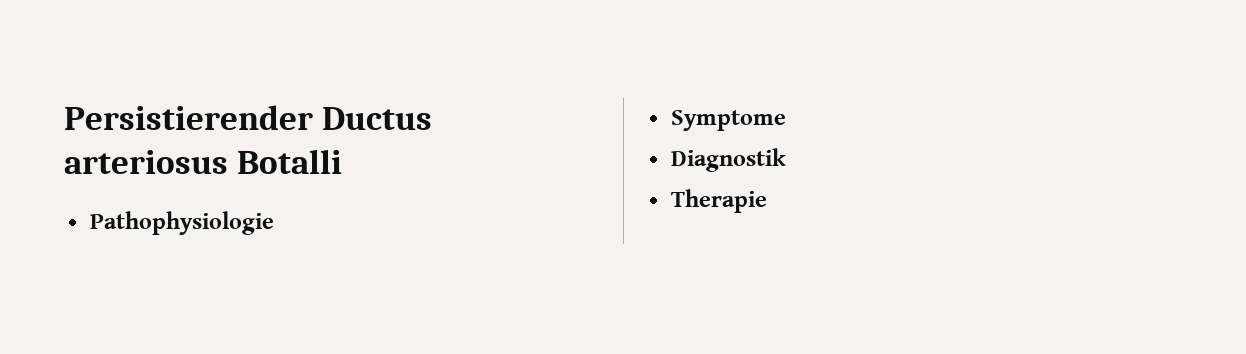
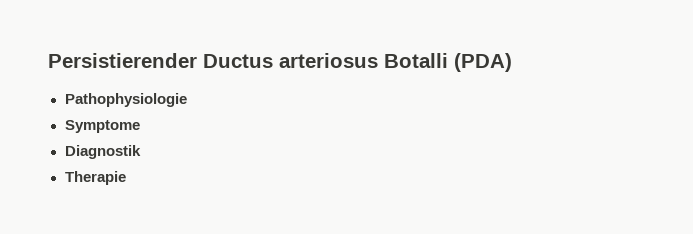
- Persistierender Ductus arteriosus Botalli
+ Persistierender Ductus arteriosus Botalli (PDA)

